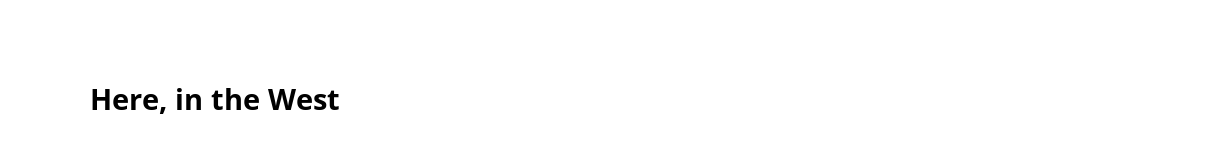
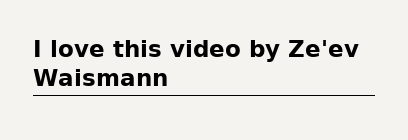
- Here, in the West
+ I love this video by Ze'ev Waismann

